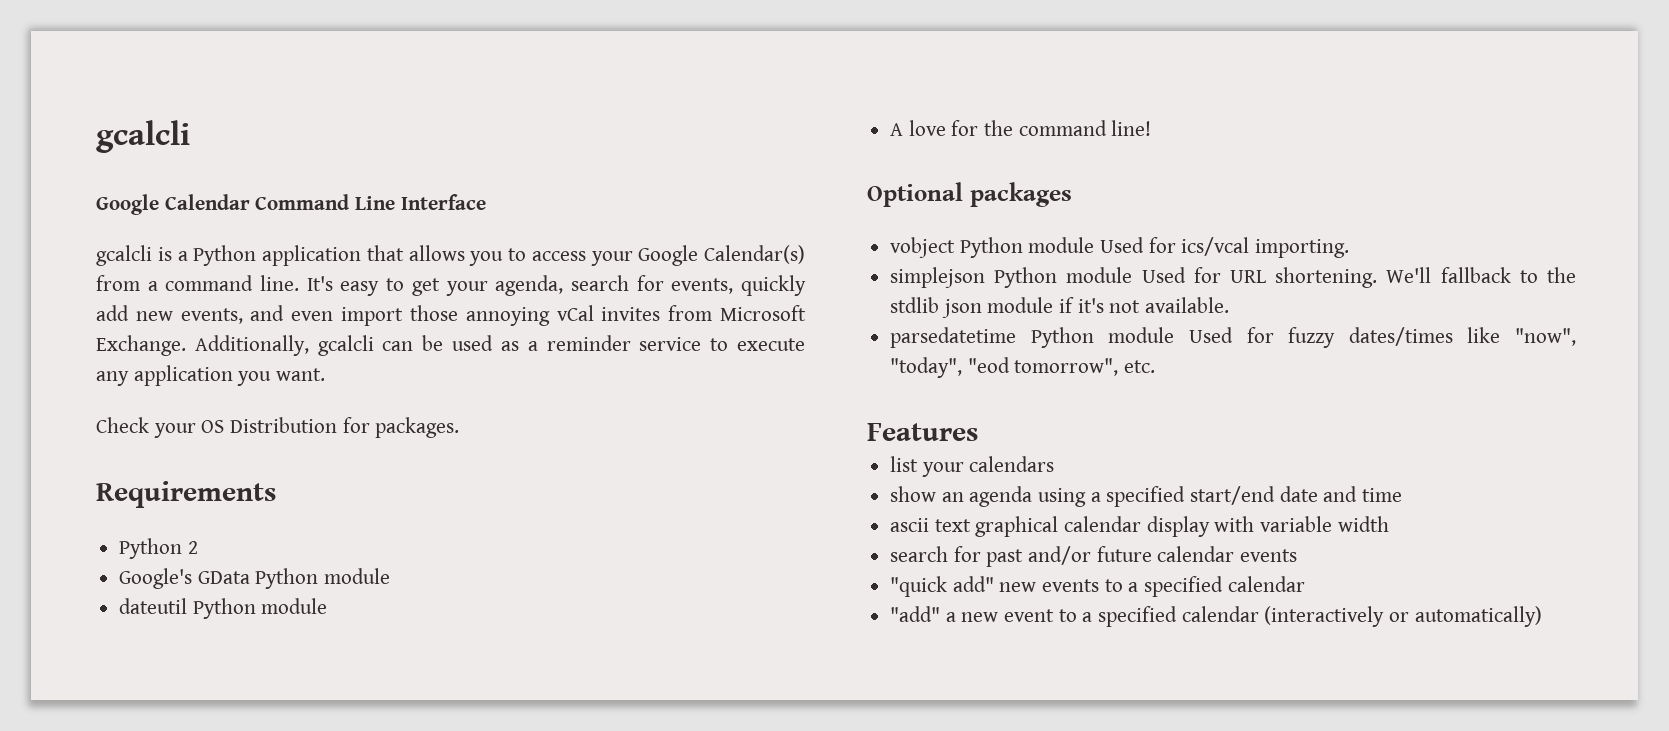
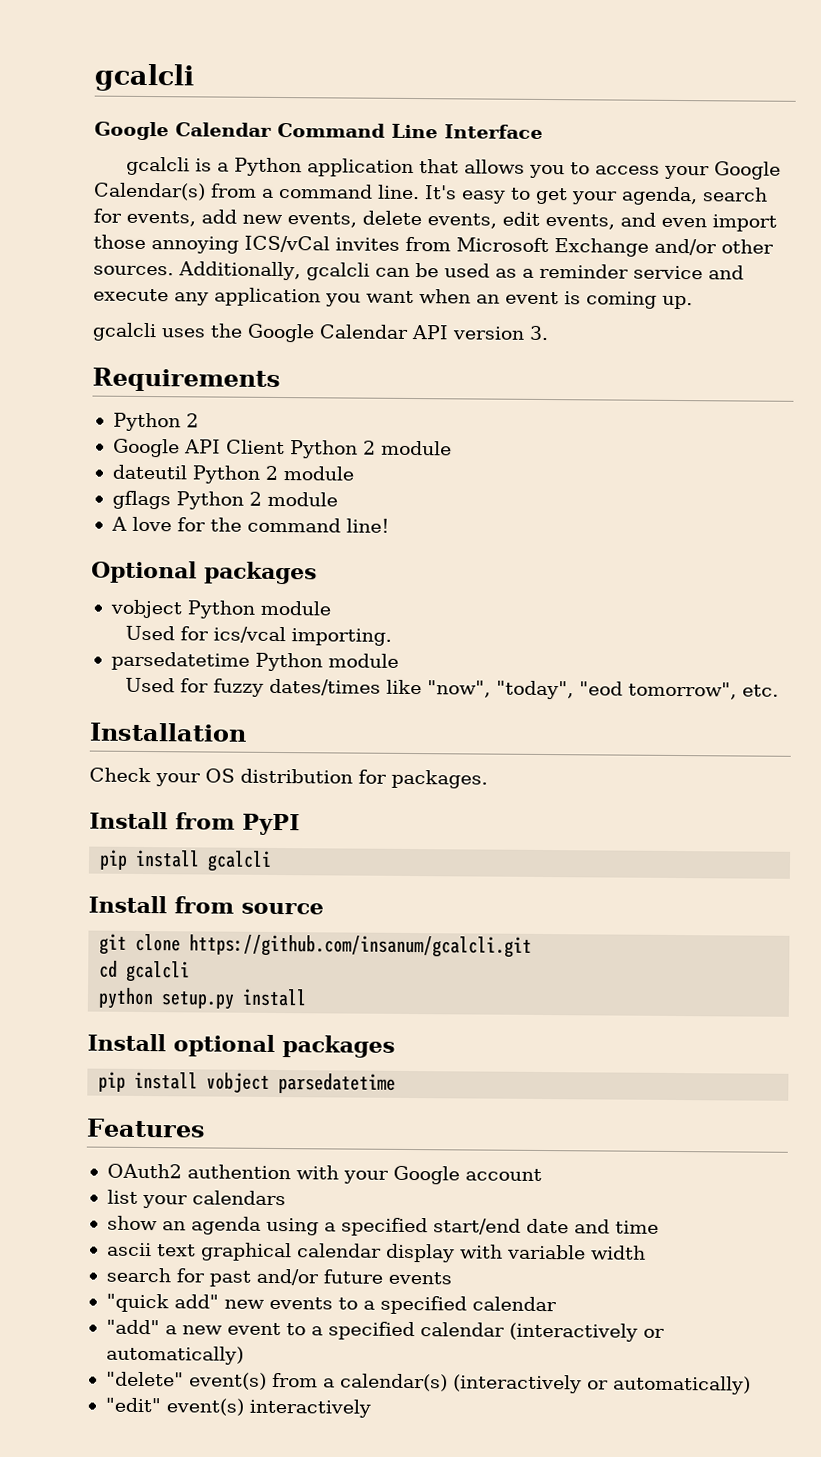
- It's easy to get your agenda, search for events, quickly add new events, and even import those annoying vCal invites from Microsoft Exchange.
+ It's easy to get your agenda, search for events, add new events, delete events, edit events, and even import those annoying ICS/vCal invites from Microsoft Exchange and/or other sources.
- Additionally, gcalcli can be used as a reminder service to execute any application you want.
- Check your OS Distribution for packages.
+ Additionally, gcalcli can be used as a reminder service and execute any application you want when an event is coming up.
+ gcalcli uses the Google Calendar API version 3.
  Requirements
  Python 2
- Google's GData Python module
- dateutil Python module
+ Google API Client Python 2 module
+ dateutil Python 2 module
+ gflags Python 2 module
- vobject Python module Used for ics/vcal importing.
+ vobject Python module
+ Used for ics/vcal importing.
- simplejson Python module Used for URL shortening. We'll fallback to the stdlib json module if it's not available.
- parsedatetime Python module Used for fuzzy dates/times like "now", "today", "eod tomorrow", etc.
+ parsedatetime Python module
+ Used for fuzzy dates/times like "now", "today", "eod tomorrow", etc.
+ Installation
+ Check your OS distribution for packages.
+ Install from PyPI
+ pip install gcalcli
+ Install from source
+ git clone https://github.com/insanum/gcalcli.git
+ cd gcalcli
+ python setup.py install
+ Install optional packages
+ pip install vobject parsedatetime
  Features
+ OAuth2 authention with your Google account
- search for past and/or future calendar events
+ search for past and/or future events
+ "delete" event(s) from a calendar(s) (interactively or automatically)
+ "edit" event(s) interactively

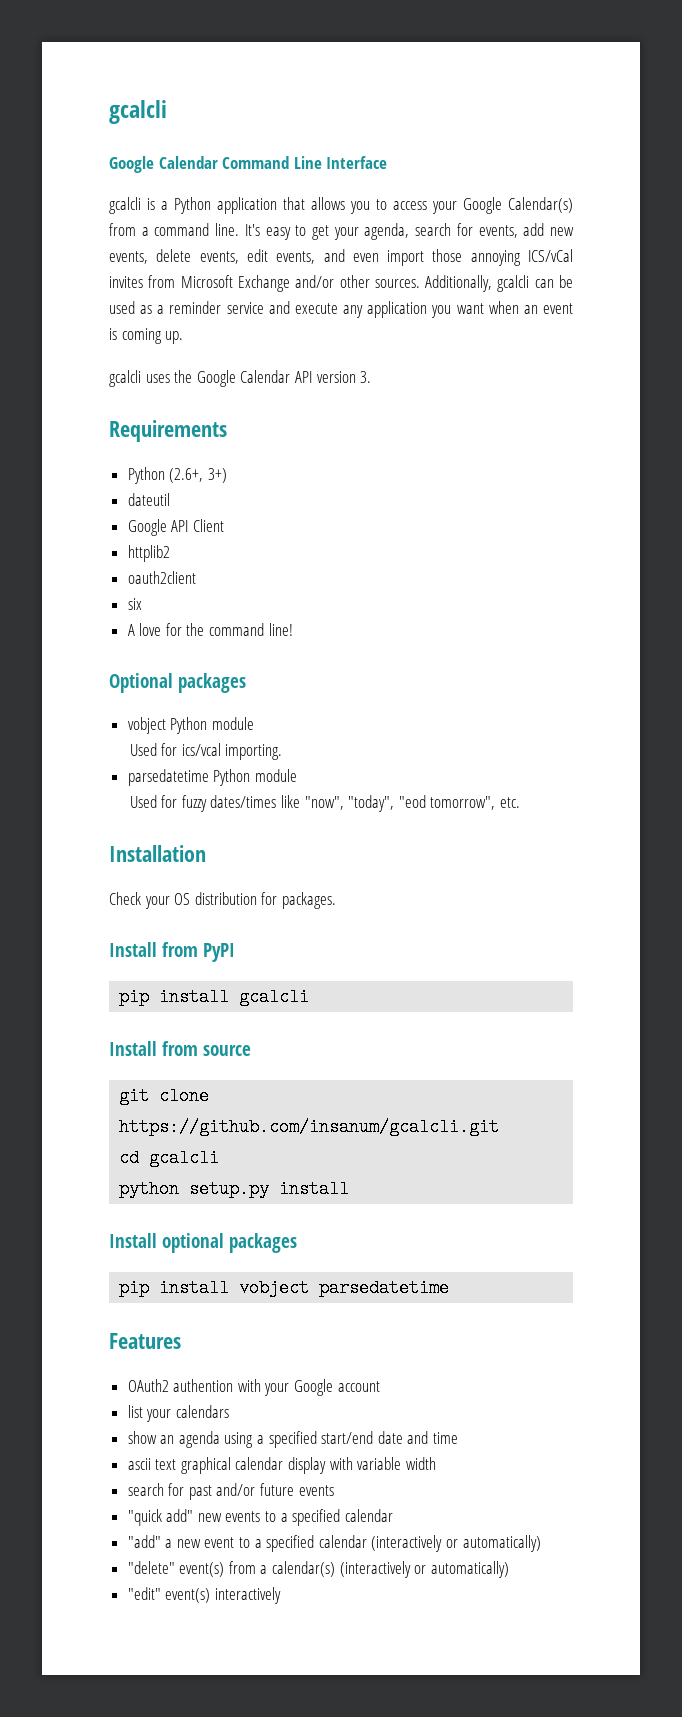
  Requirements
- Python 2
+ Python (2.6+, 3+)
+ dateutil
- Google API Client Python 2 module
- dateutil Python 2 module
- gflags Python 2 module
+ Google API Client
+ httplib2
+ oauth2client
+ six

